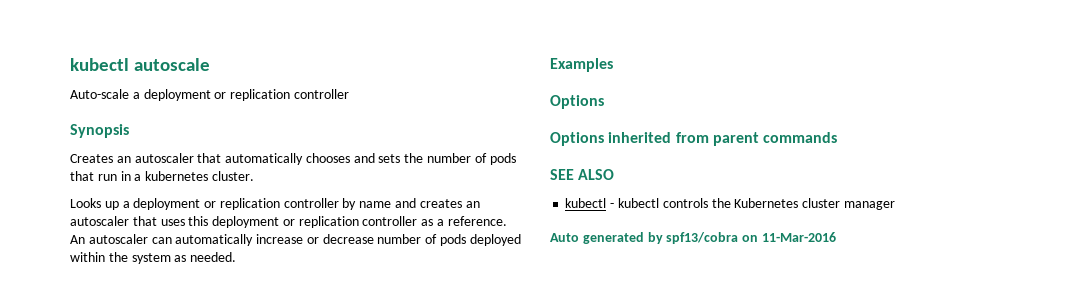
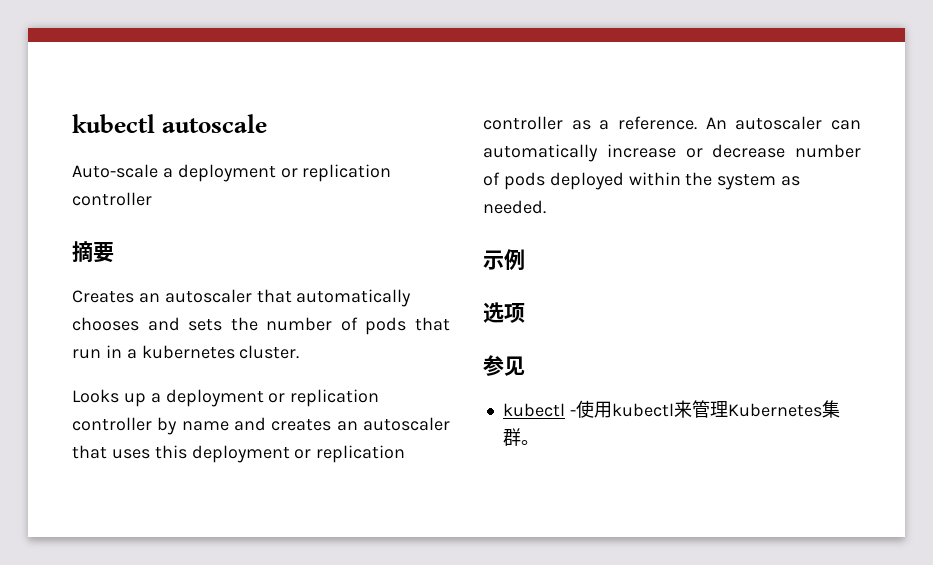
- Synopsis
+ 摘要
- Examples
- Options
- Options inherited from parent commands
- SEE ALSO
- kubectl - kubectl controls the Kubernetes cluster manager
- Auto generated by spf13/cobra on 11-Mar-2016
+ 示例
+ 选项
+ 参见
+ kubectl -使用kubectl来管理Kubernetes集群。

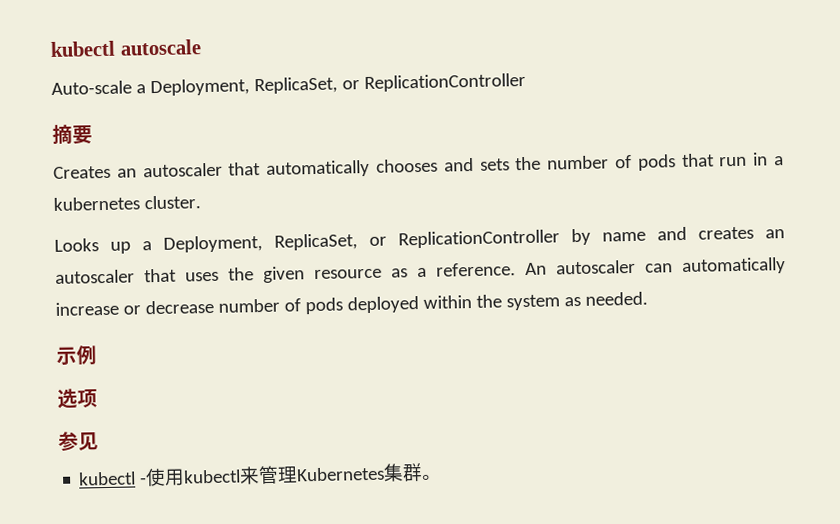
- Auto-scale a deployment or replication controller
+ Auto-scale a Deployment, ReplicaSet, or ReplicationController
- Looks up a deployment or replication controller by name and creates an autoscaler that uses this deployment or replication controller as a reference.
+ Looks up a Deployment, ReplicaSet, or ReplicationController by name and creates an autoscaler that uses the given resource as a reference.

